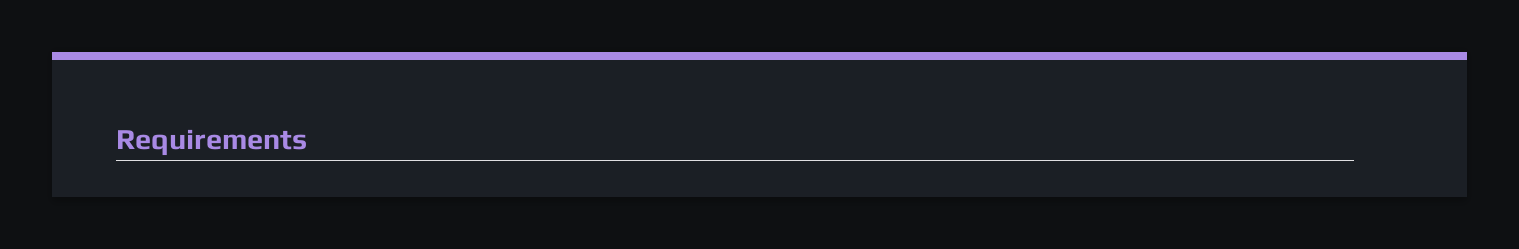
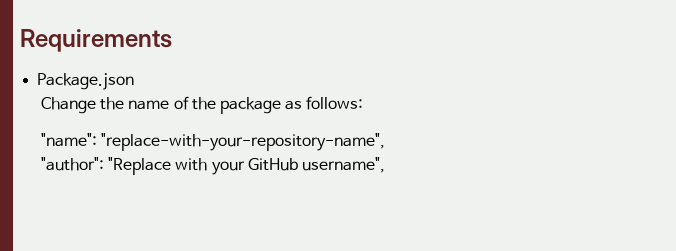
+ Package.json
+ Change the name of the package as follows:
+ "name": "replace-with-your-repository-name",
+ "author": "Replace with your GitHub username",

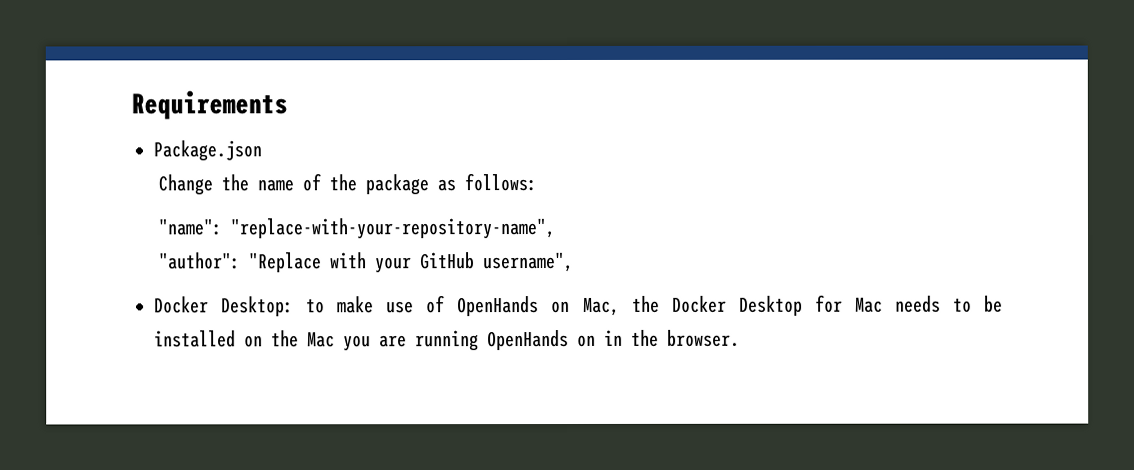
+ Docker Desktop: to make use of OpenHands on Mac, the Docker Desktop for Mac needs to be installed on the Mac you are running OpenHands on in the browser.

